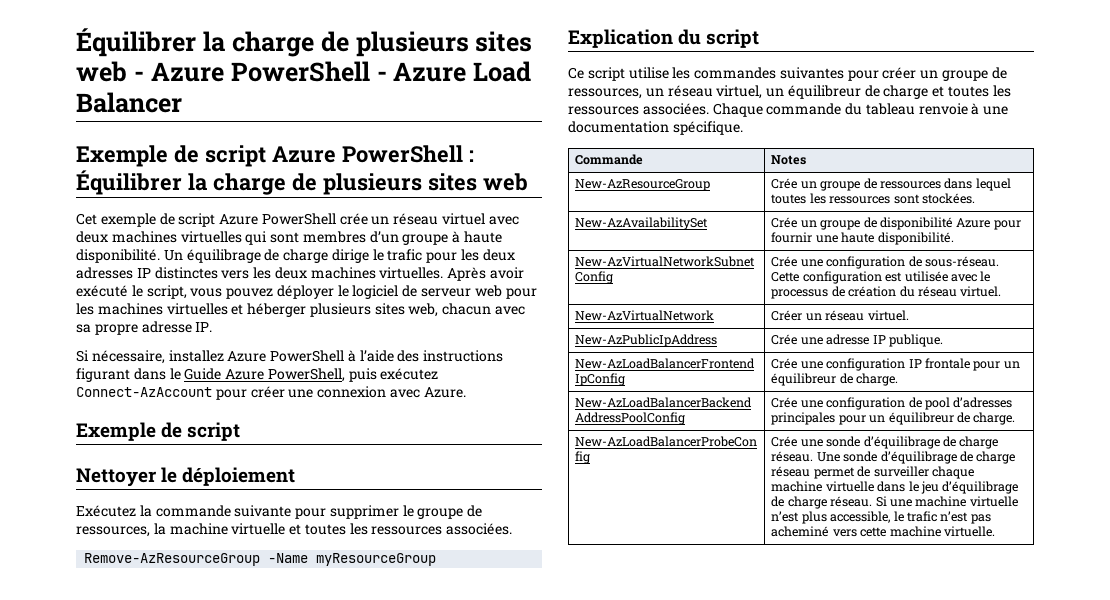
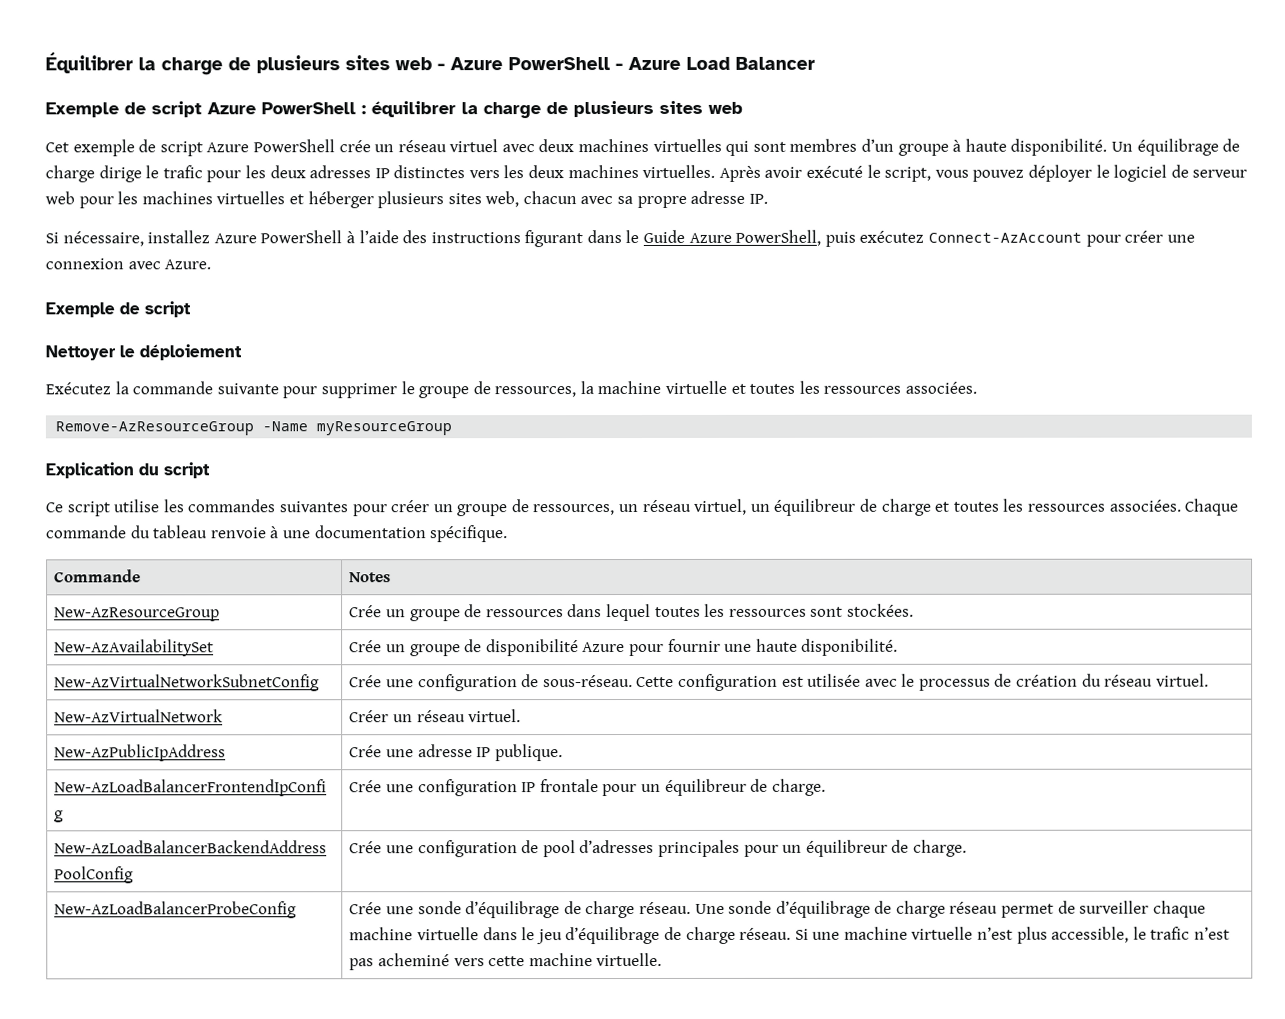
- Exemple de script Azure PowerShell : Équilibrer la charge de plusieurs sites web
+ Exemple de script Azure PowerShell : équilibrer la charge de plusieurs sites web

